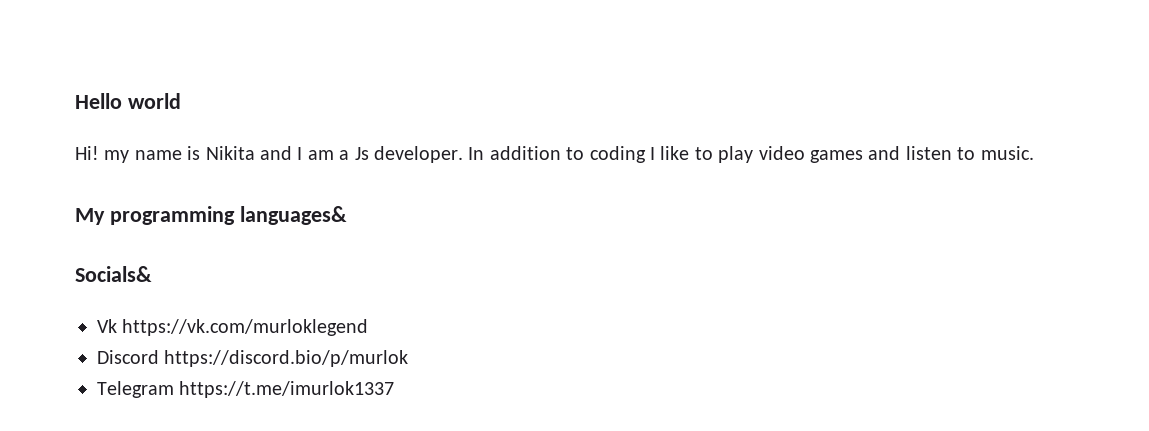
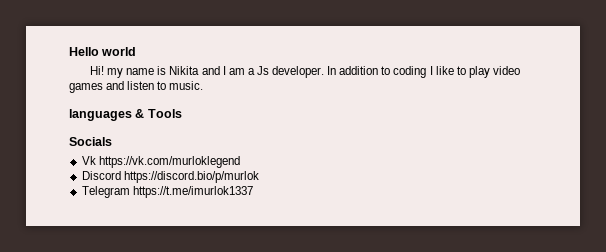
- My programming languages&
- Socials&
+ languages & Tools
+ Socials

